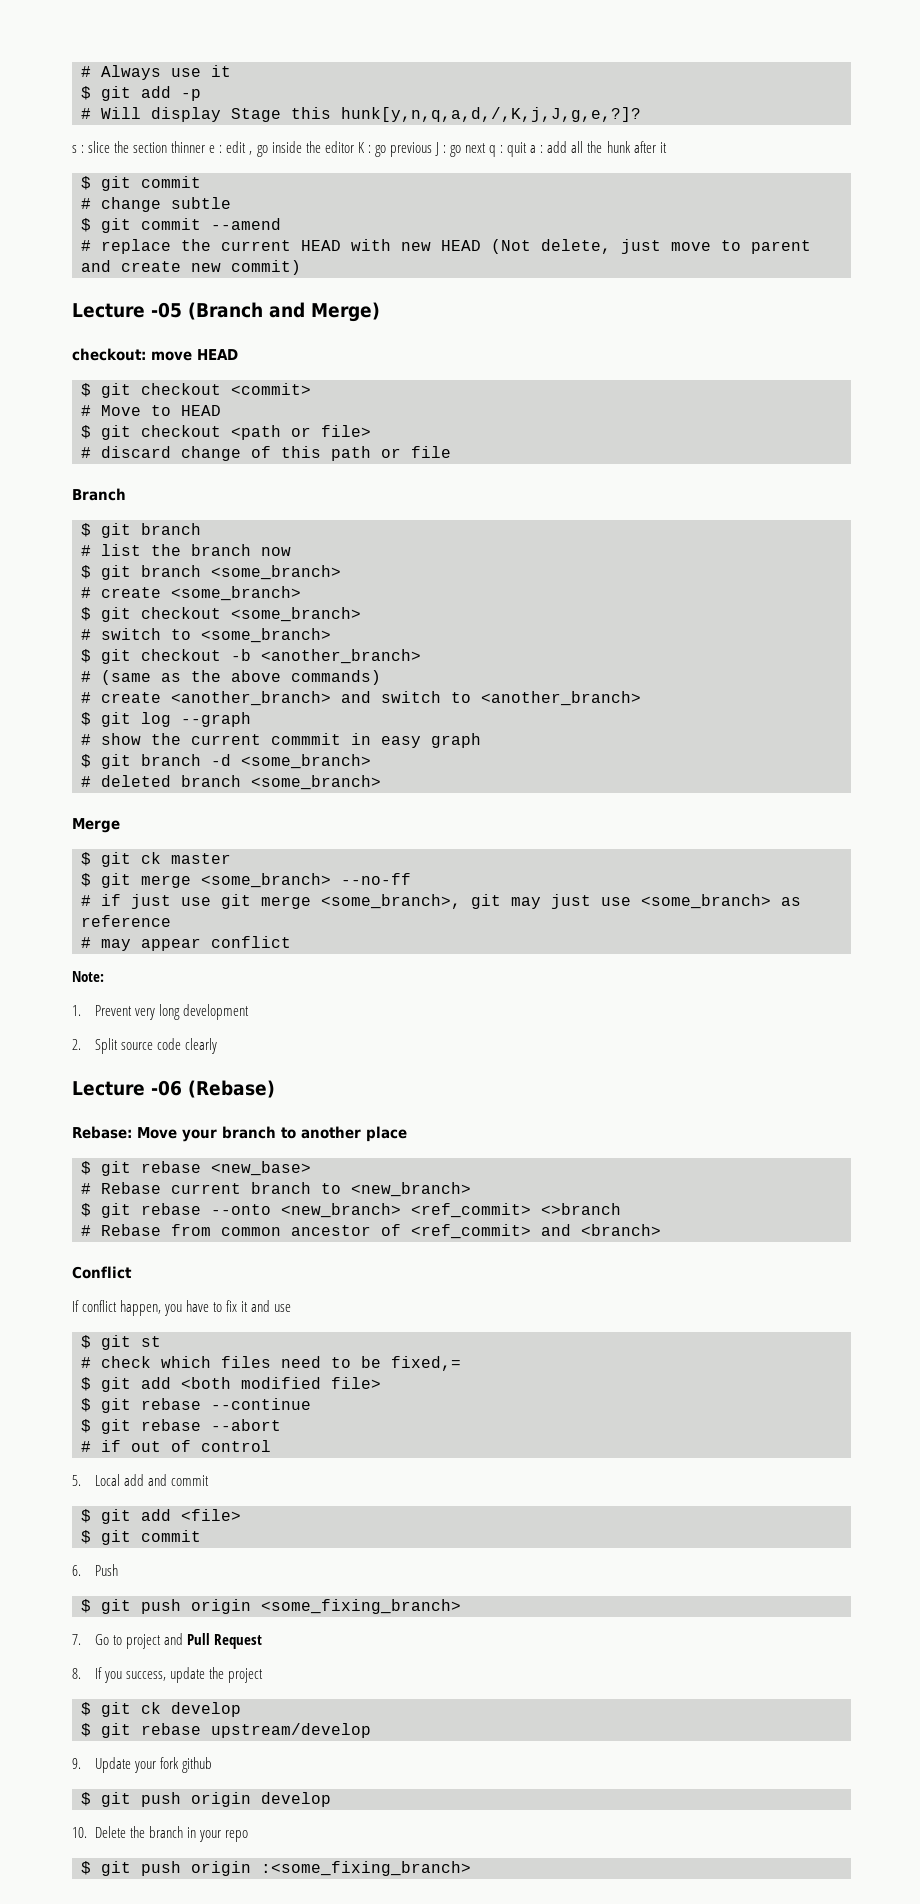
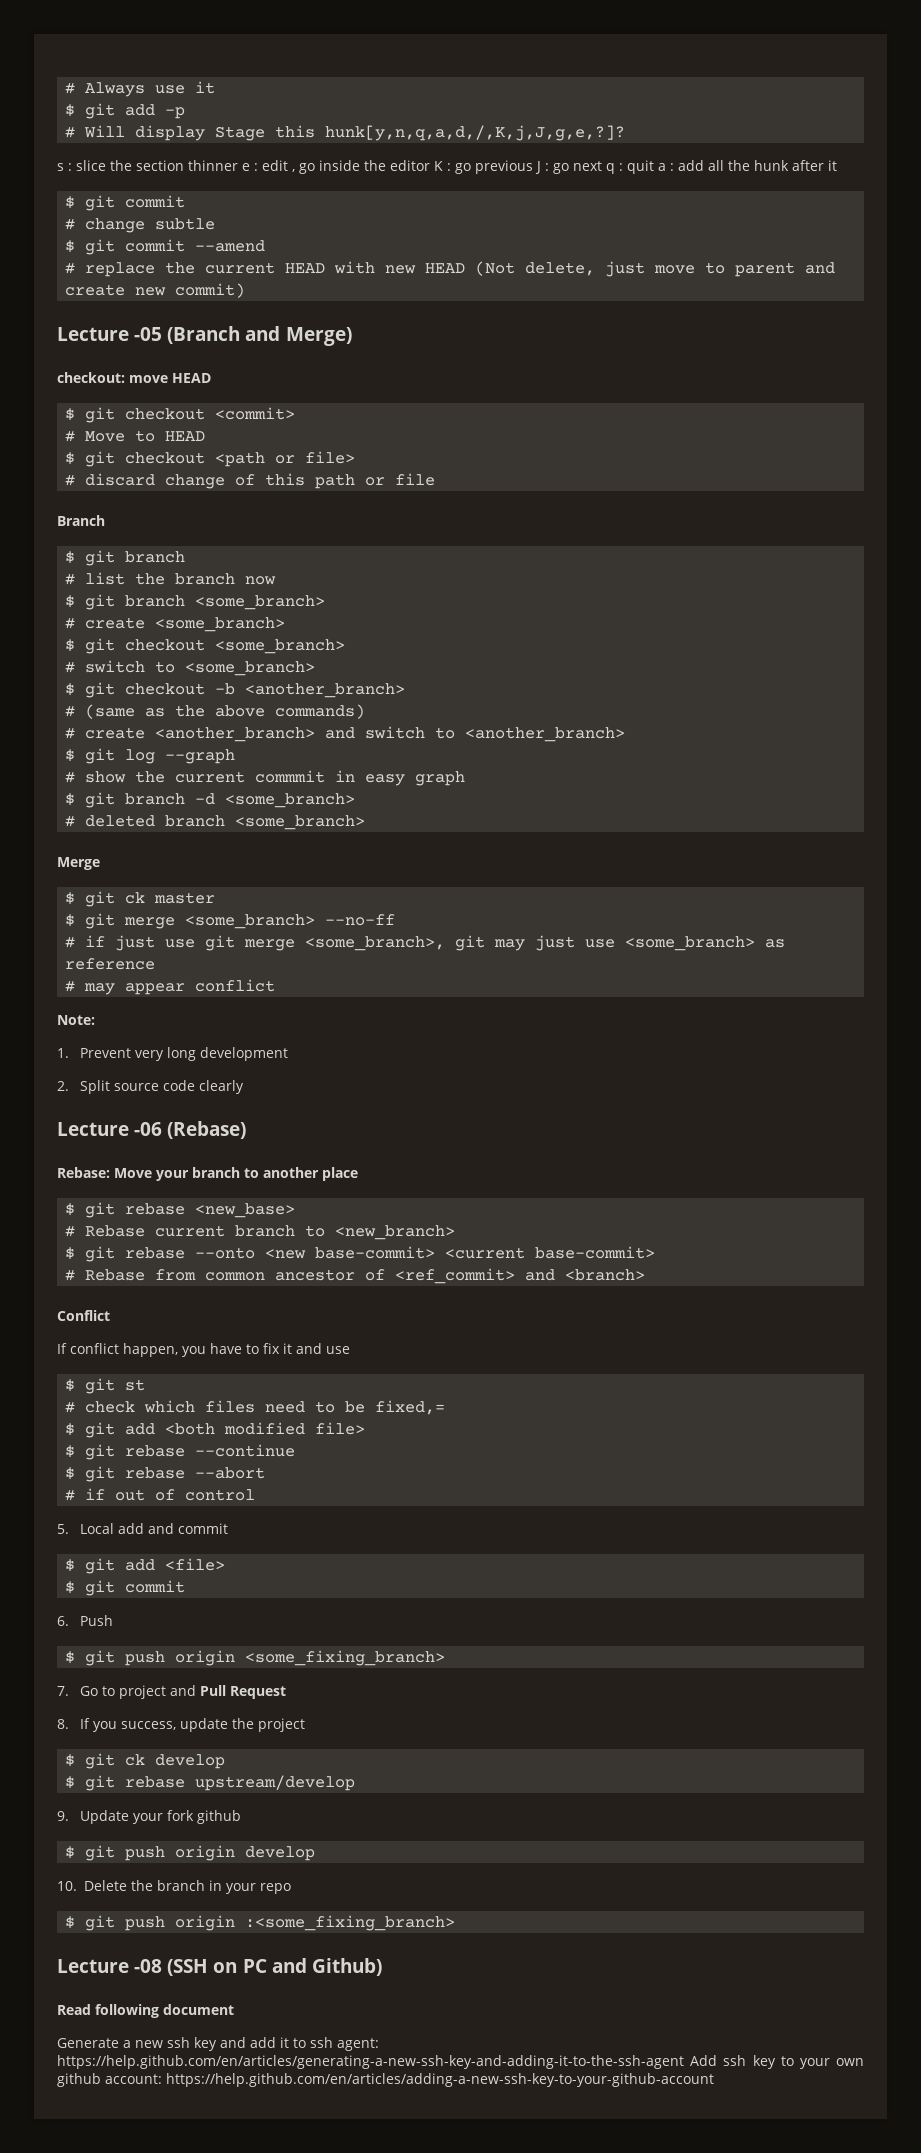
- $ git rebase --onto <new_branch> <ref_commit> <>branch
+ $ git rebase --onto <new base-commit> <current base-commit>
+ Lecture -08 (SSH on PC and Github)
+ Read following document
+ Generate a new ssh key and add it to ssh agent: https://help.github.com/en/articles/generating-a-new-ssh-key-and-adding-it-to-the-ssh-agent Add ssh key to your own github account: https://help.github.com/en/articles/adding-a-new-ssh-key-to-your-github-account

